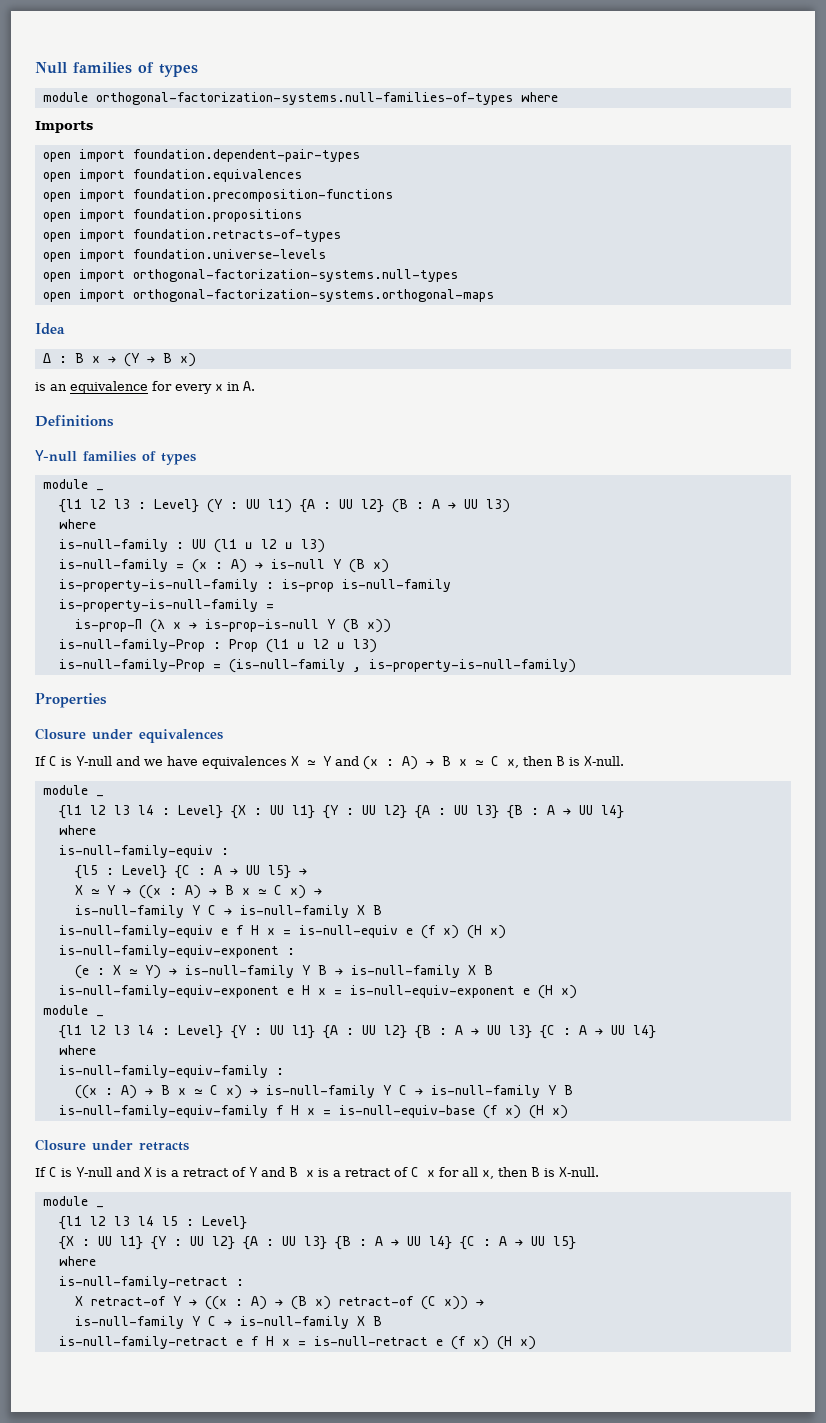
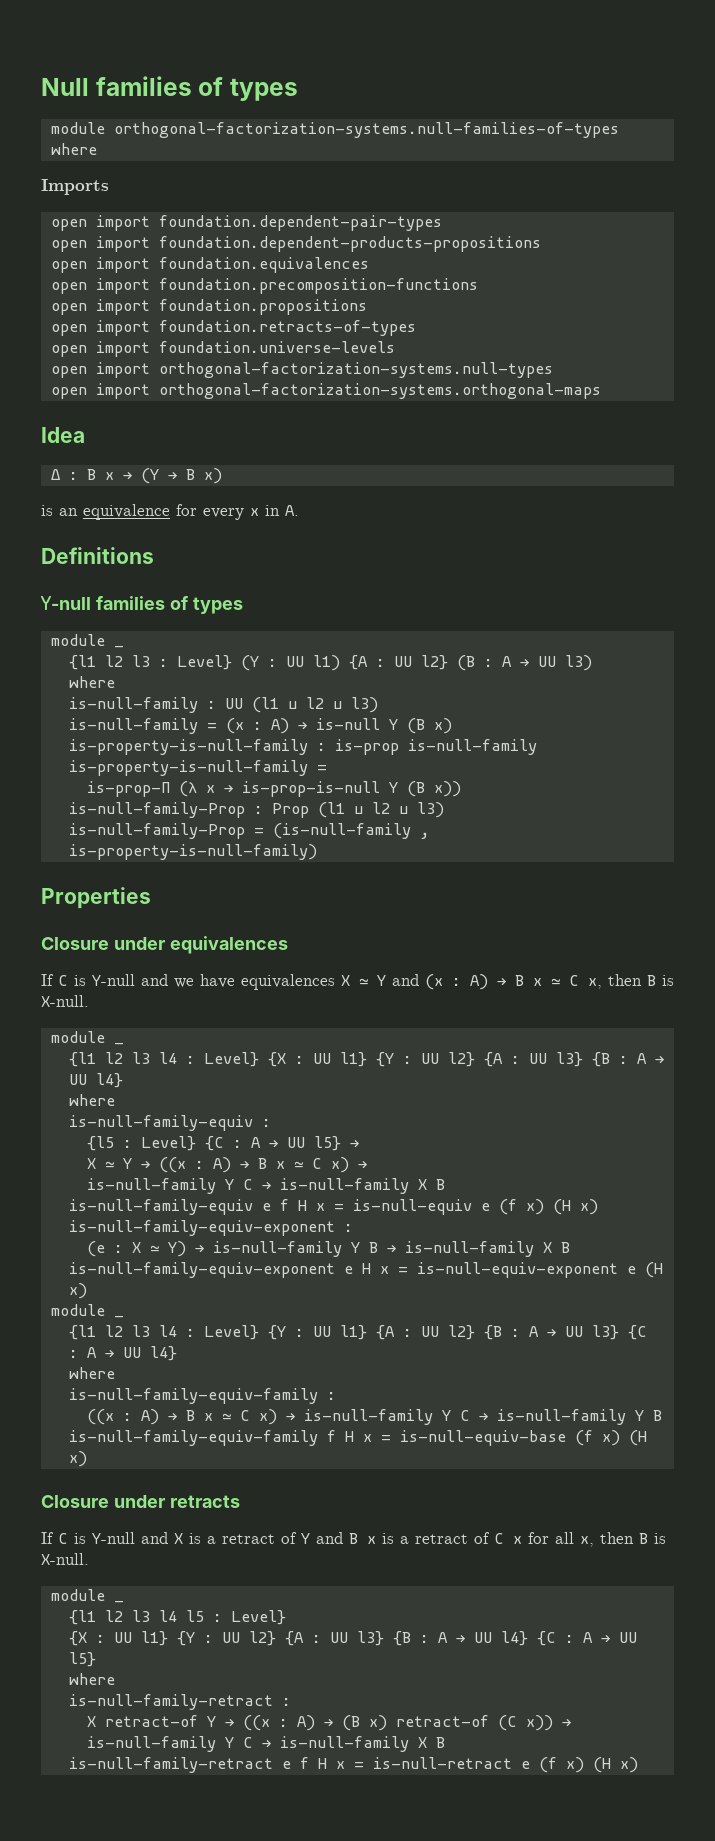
+ open import foundation.dependent-products-propositions

